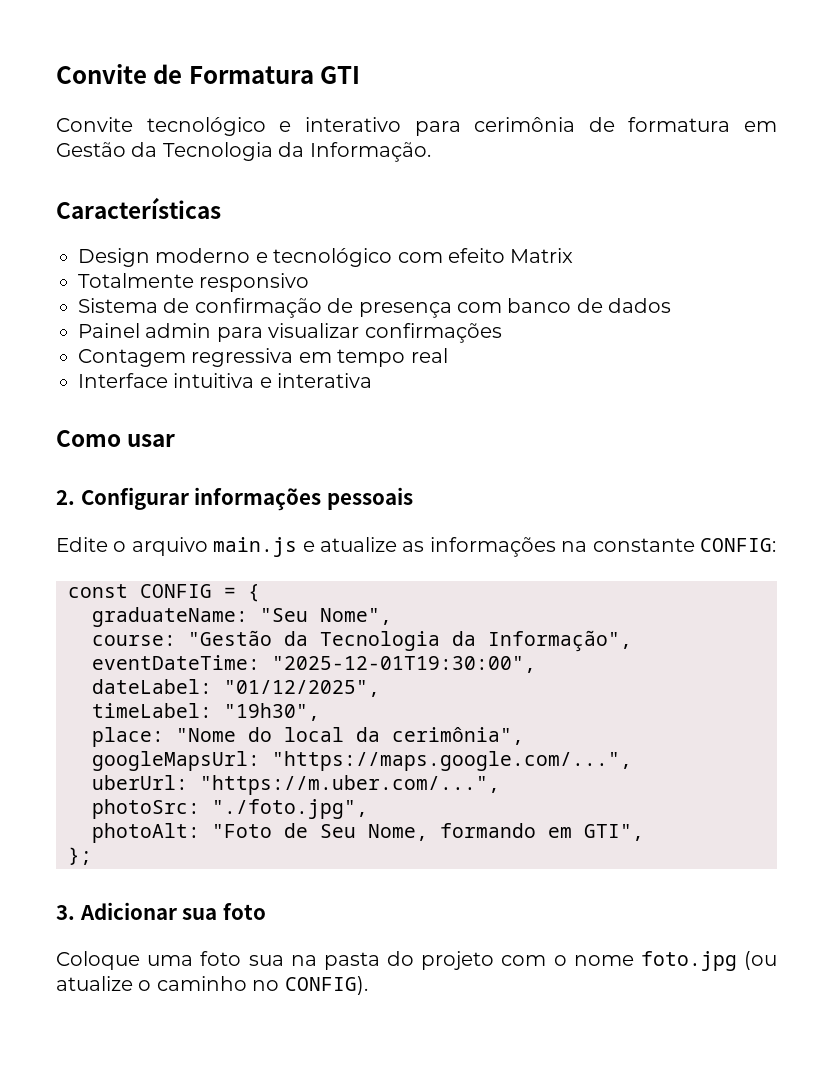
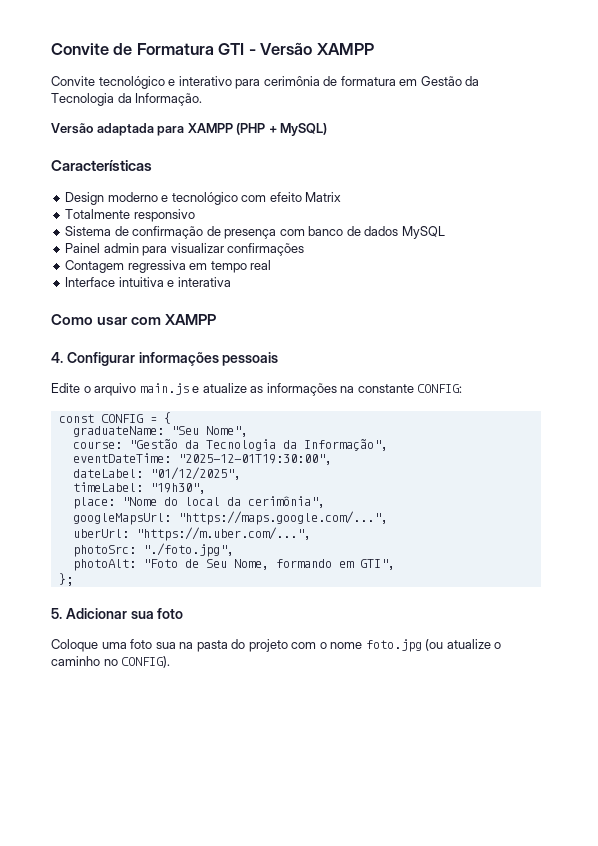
- Convite de Formatura GTI
+ Convite de Formatura GTI - Versão XAMPP
+ Versão adaptada para XAMPP (PHP + MySQL)
- Sistema de confirmação de presença com banco de dados
+ Sistema de confirmação de presença com banco de dados MySQL
- Como usar
- 2. Configurar informações pessoais
+ Como usar com XAMPP
+ 4. Configurar informações pessoais
- 3. Adicionar sua foto
+ 5. Adicionar sua foto

